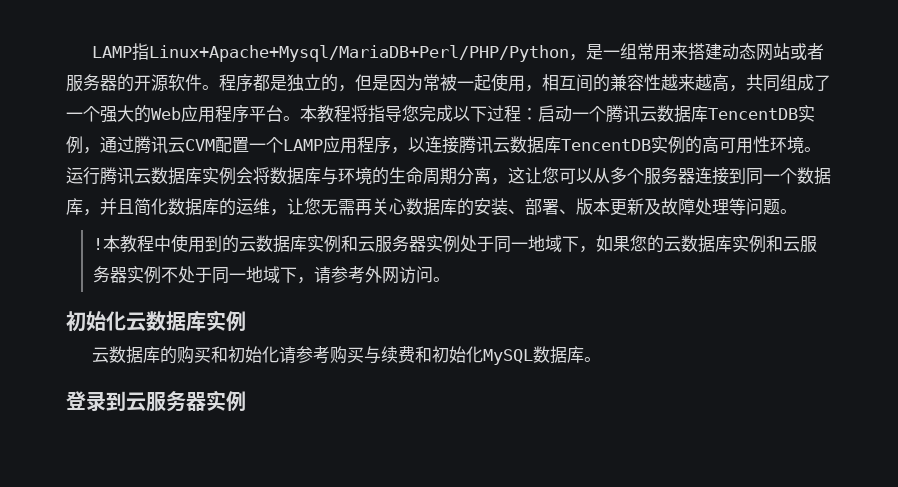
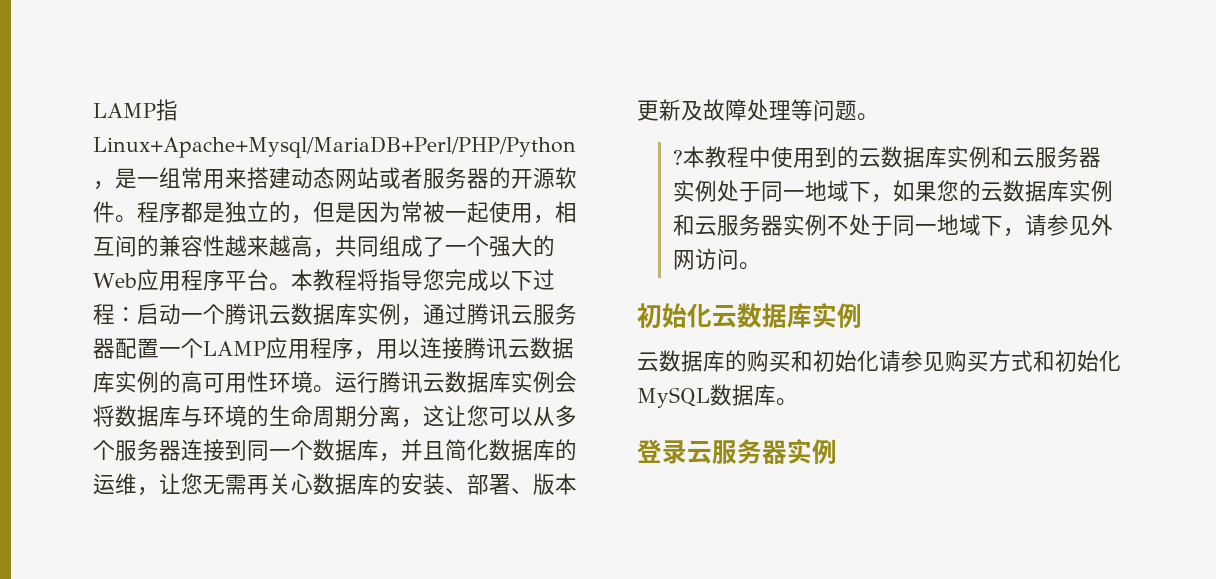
- 本教程将指导您完成以下过程：启动一个腾讯云数据库TencentDB实例，通过腾讯云CVM配置一个LAMP应用程序，以连接腾讯云数据库TencentDB实例的高可用性环境。
+ 本教程将指导您完成以下过程：启动一个腾讯云数据库实例，通过腾讯云服务器配置一个LAMP应用程序，用以连接腾讯云数据库实例的高可用性环境。
- !
+ ?
- 本教程中使用到的云数据库实例和云服务器实例处于同一地域下，如果您的云数据库实例和云服务器实例不处于同一地域下，请参考外网访问。
+ 本教程中使用到的云数据库实例和云服务器实例处于同一地域下，如果您的云数据库实例和云服务器实例不处于同一地域下，请参见外网访问。
- 云数据库的购买和初始化请参考购买与续费和初始化MySQL数据库。
+ 云数据库的购买和初始化请参见购买方式和初始化MySQL数据库。
- 登录到云服务器实例
+ 登录云服务器实例

